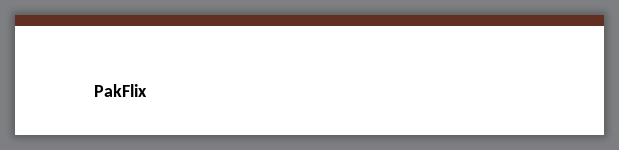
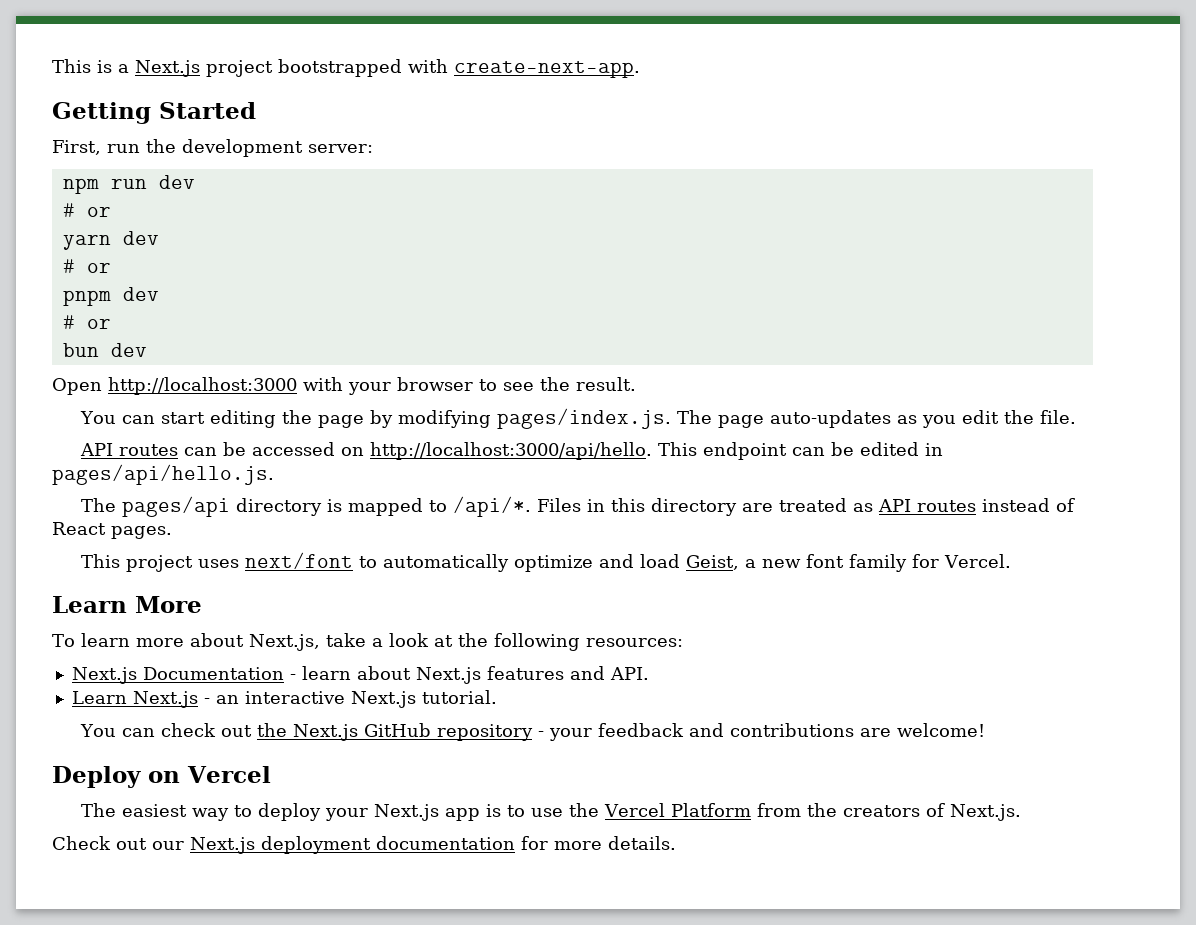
- PakFlix
+ This is a Next.js project bootstrapped with create-next-app.
+ Getting Started
+ First, run the development server:
+ npm run dev
+ # or
+ yarn dev
+ # or
+ pnpm dev
+ # or
+ bun dev
+ Open http://localhost:3000 with your browser to see the result.
+ You can start editing the page by modifying pages/index.js. The page auto-updates as you edit the file.
+ API routes can be accessed on http://localhost:3000/api/hello. This endpoint can be edited in pages/api/hello.js.
+ The pages/api directory is mapped to /api/*. Files in this directory are treated as API routes instead of React pages.
+ This project uses next/font to automatically optimize and load Geist, a new font family for Vercel.
+ Learn More
+ To learn more about Next.js, take a look at the following resources:
+ Next.js Documentation - learn about Next.js features and API.
+ Learn Next.js - an interactive Next.js tutorial.
+ You can check out the Next.js GitHub repository - your feedback and contributions are welcome!
+ Deploy on Vercel
+ The easiest way to deploy your Next.js app is to use the Vercel Platform from the creators of Next.js.
+ Check out our Next.js deployment documentation for more details.

